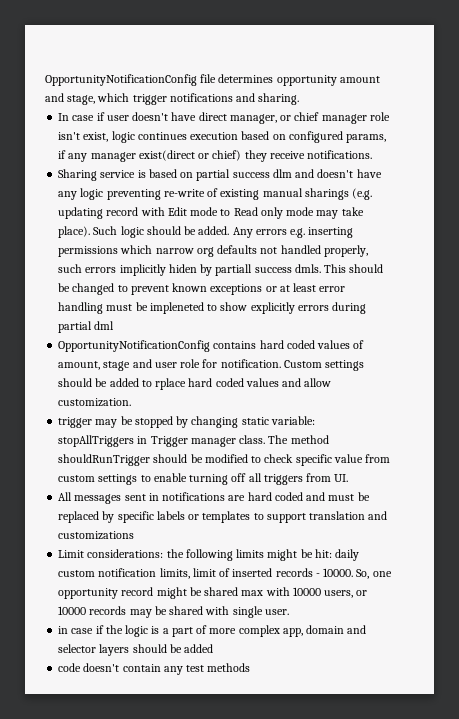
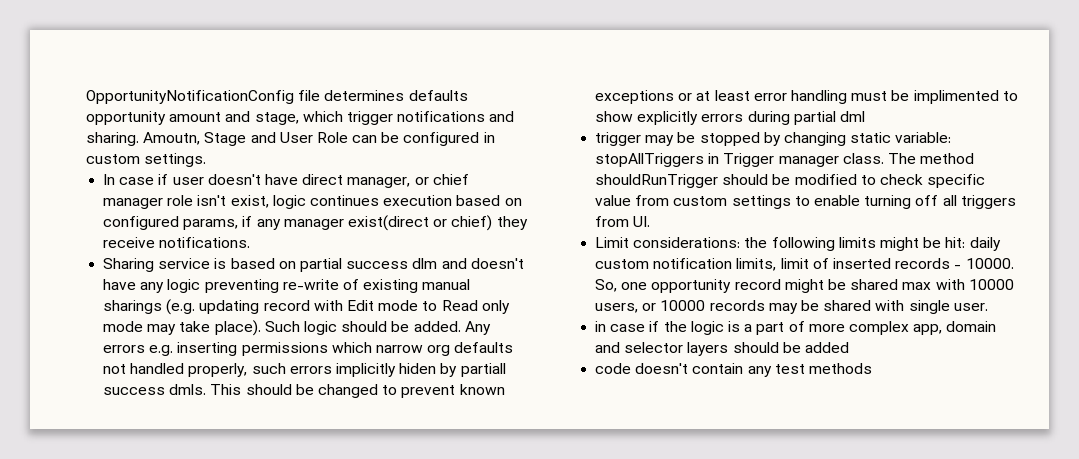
- OpportunityNotificationConfig file determines opportunity amount and stage, which trigger notifications and sharing.
+ OpportunityNotificationConfig file determines defaults opportunity amount and stage, which trigger notifications and sharing. Amoutn, Stage and User Role can be configured in custom settings.
- This should be changed to prevent known exceptions or at least error handling must be impleneted to show explicitly errors during partial dml
+ This should be changed to prevent known exceptions or at least error handling must be implimented to show explicitly errors during partial dml
- OpportunityNotificationConfig contains hard coded values of amount, stage and user role for notification. Custom settings should be added to rplace hard coded values and allow customization.
- All messages sent in notifications are hard coded and must be replaced by specific labels or templates to support translation and customizations

